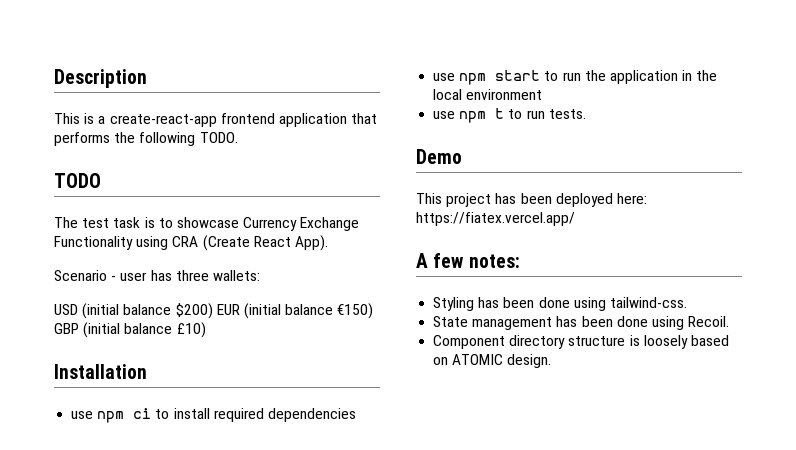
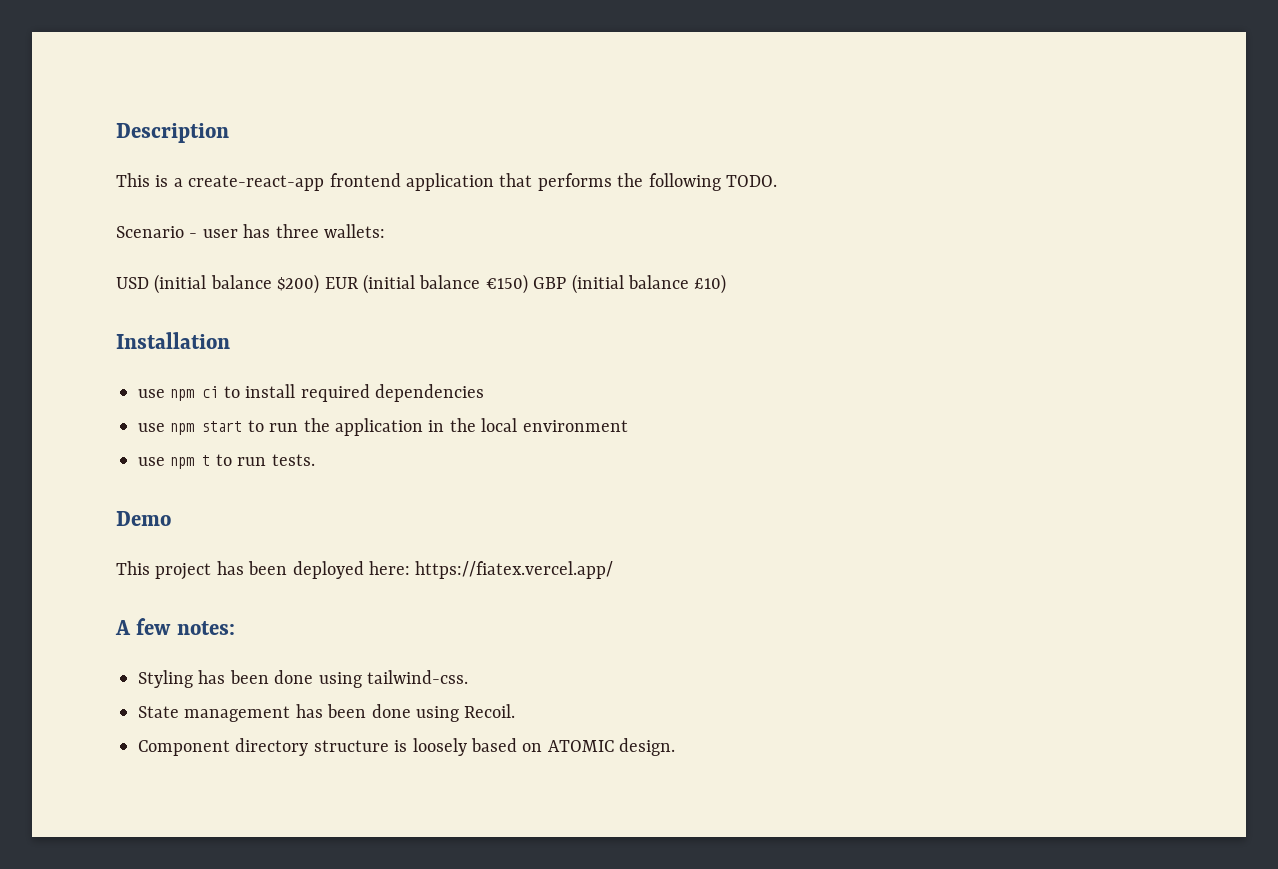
- TODO
- The test task is to showcase Currency Exchange Functionality using CRA (Create React App).

